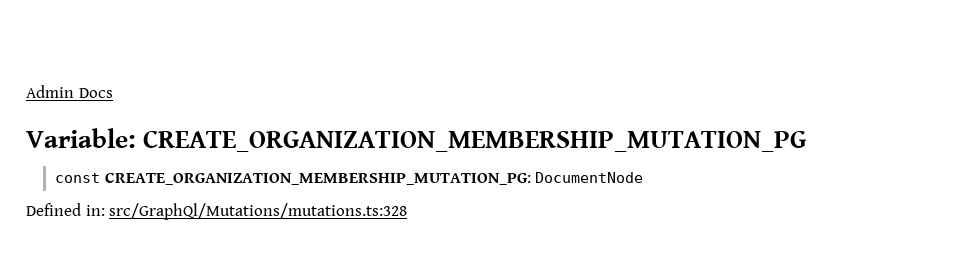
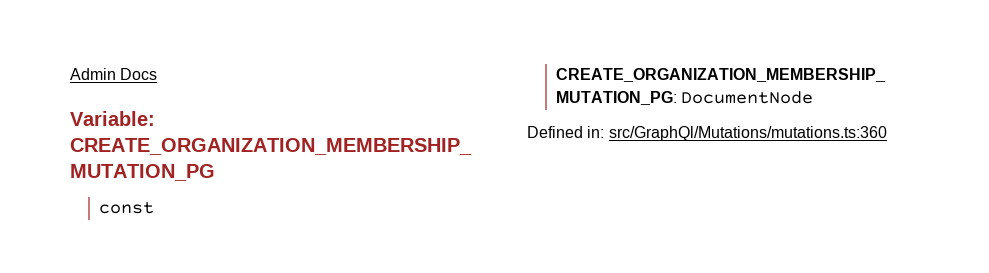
- Defined in: src/GraphQl/Mutations/mutations.ts:328
+ Defined in: src/GraphQl/Mutations/mutations.ts:360

